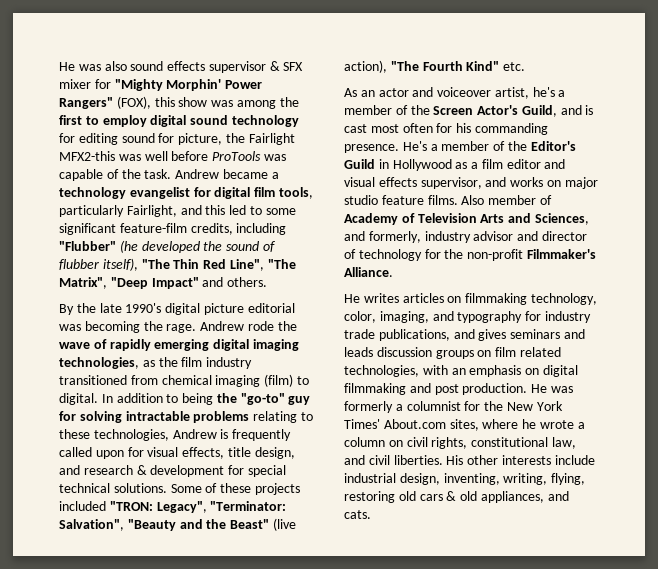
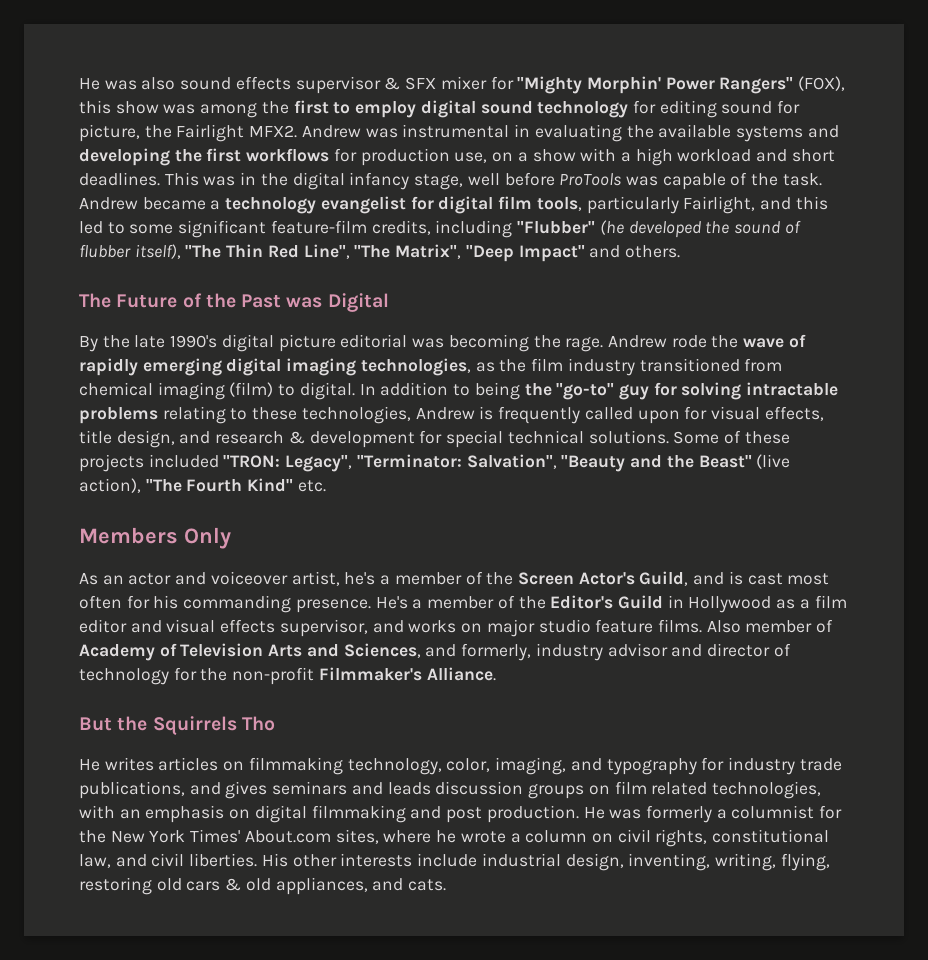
- He was also sound effects supervisor & SFX mixer for "Mighty Morphin' Power Rangers" (FOX), this show was among the first to employ digital sound technology for editing sound for picture, the Fairlight MFX2-this was well before ProTools was capable of the task.
+ He was also sound effects supervisor & SFX mixer for "Mighty Morphin' Power Rangers" (FOX), this show was among the first to employ digital sound technology for editing sound for picture, the Fairlight MFX2. Andrew was instrumental in evaluating the available systems and developing the first workflows for production use, on a show with a high workload and short deadlines. This was in the digital infancy stage, well before ProTools was capable of the task.
+ The Future of the Past was Digital
+ Members Only
+ But the Squirrels Tho

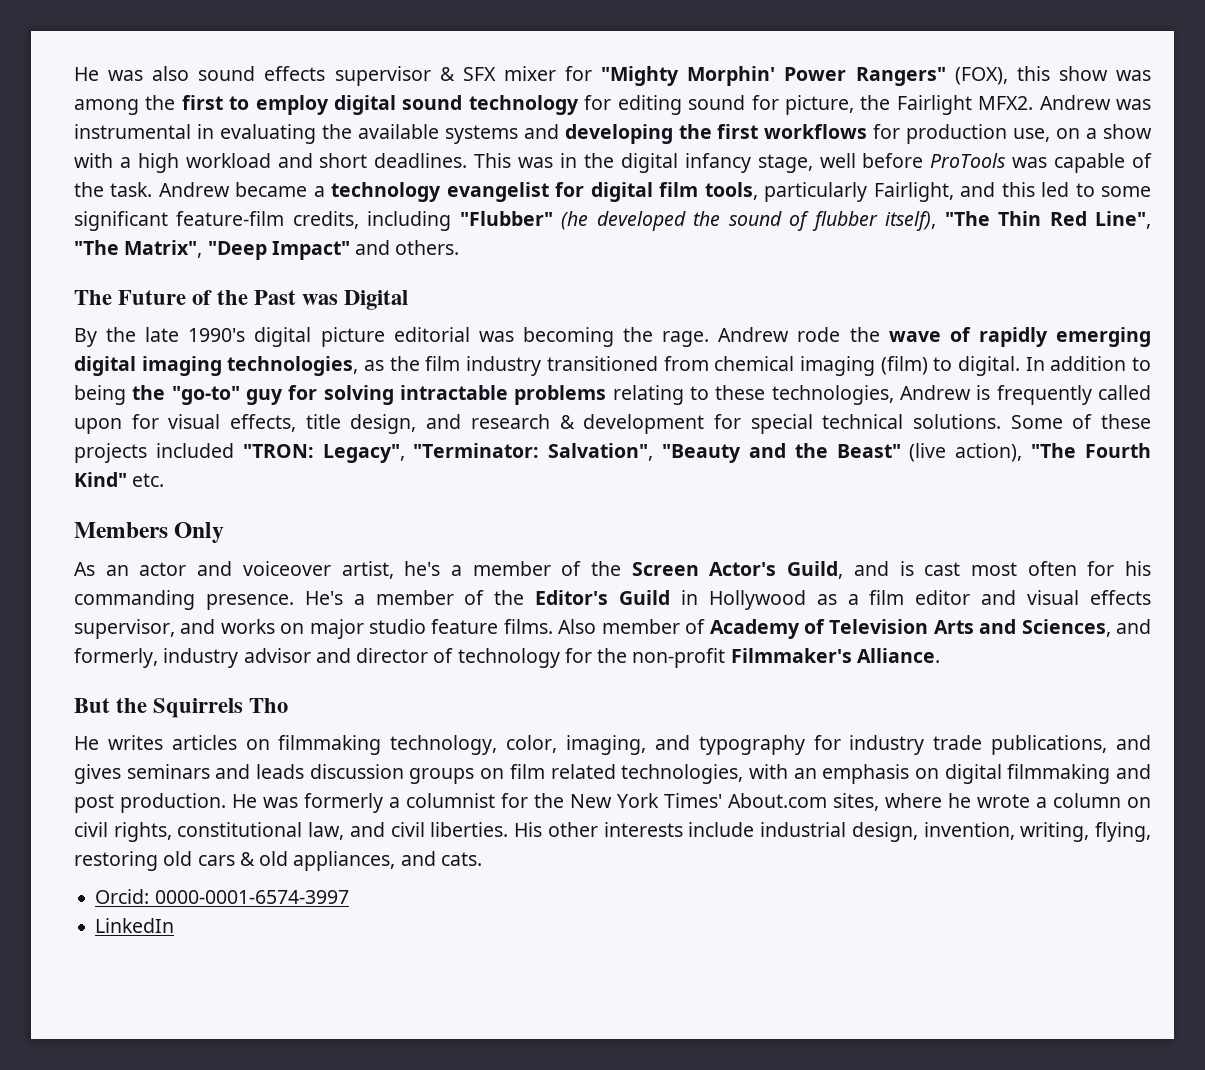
- His other interests include industrial design, inventing, writing, flying, restoring old cars & old appliances, and cats.
+ His other interests include industrial design, invention, writing, flying, restoring old cars & old appliances, and cats.
+ Orcid: 0000-0001-6574-3997
+ LinkedIn

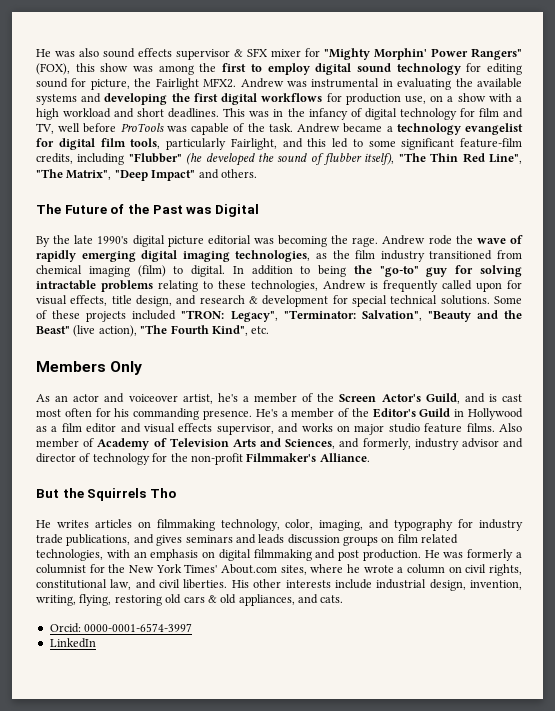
- Andrew was instrumental in evaluating the available systems and developing the first workflows for production use, on a show with a high workload and short deadlines.
+ Andrew was instrumental in evaluating the available systems and developing the first digital workflows for production use, on a show with a high workload and short deadlines.
- This was in the digital infancy stage, well before ProTools was capable of the task.
+ This was in the infancy of digital technology for film and TV, well before ProTools was capable of the task.
- Some of these projects included "TRON: Legacy", "Terminator: Salvation", "Beauty and the Beast" (live action), "The Fourth Kind" etc.
+ Some of these projects included "TRON: Legacy", "Terminator: Salvation", "Beauty and the Beast" (live action), "The Fourth Kind", etc.

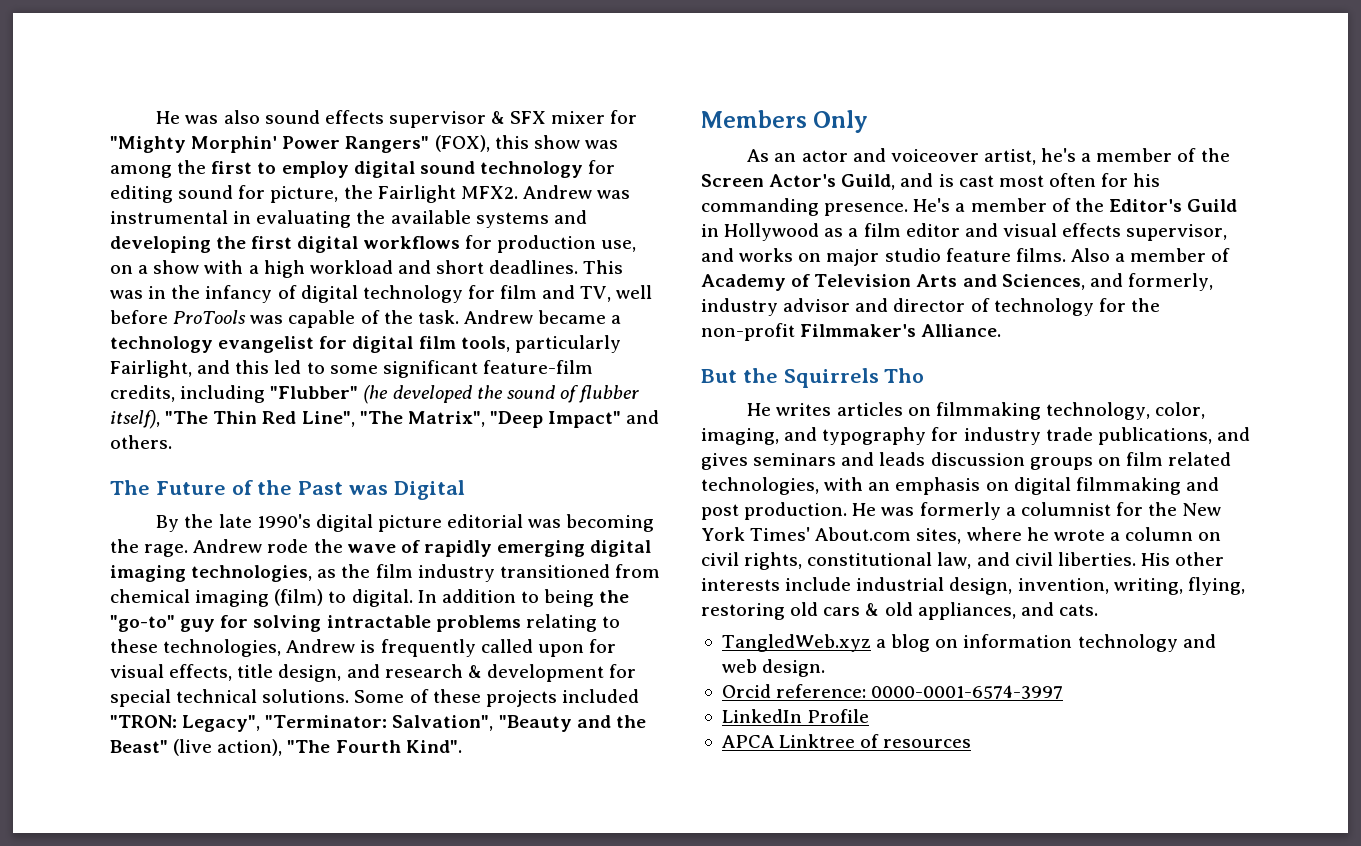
- Some of these projects included "TRON: Legacy", "Terminator: Salvation", "Beauty and the Beast" (live action), "The Fourth Kind", etc.
+ Some of these projects included "TRON: Legacy", "Terminator: Salvation", "Beauty and the Beast" (live action), "The Fourth Kind".
- Also member of Academy of Television Arts and Sciences, and formerly, industry advisor and director of technology for the non-profit Filmmaker's Alliance.
+ Also a member of Academy of Television Arts and Sciences, and formerly, industry advisor and director of technology for the non-profit Filmmaker's Alliance.
- Orcid: 0000-0001-6574-3997
- LinkedIn
+ TangledWeb.xyz a blog on information technology and web design.
+ Orcid reference: 0000-0001-6574-3997
+ LinkedIn Profile
+ APCA Linktree of resources

